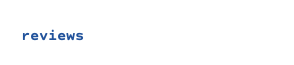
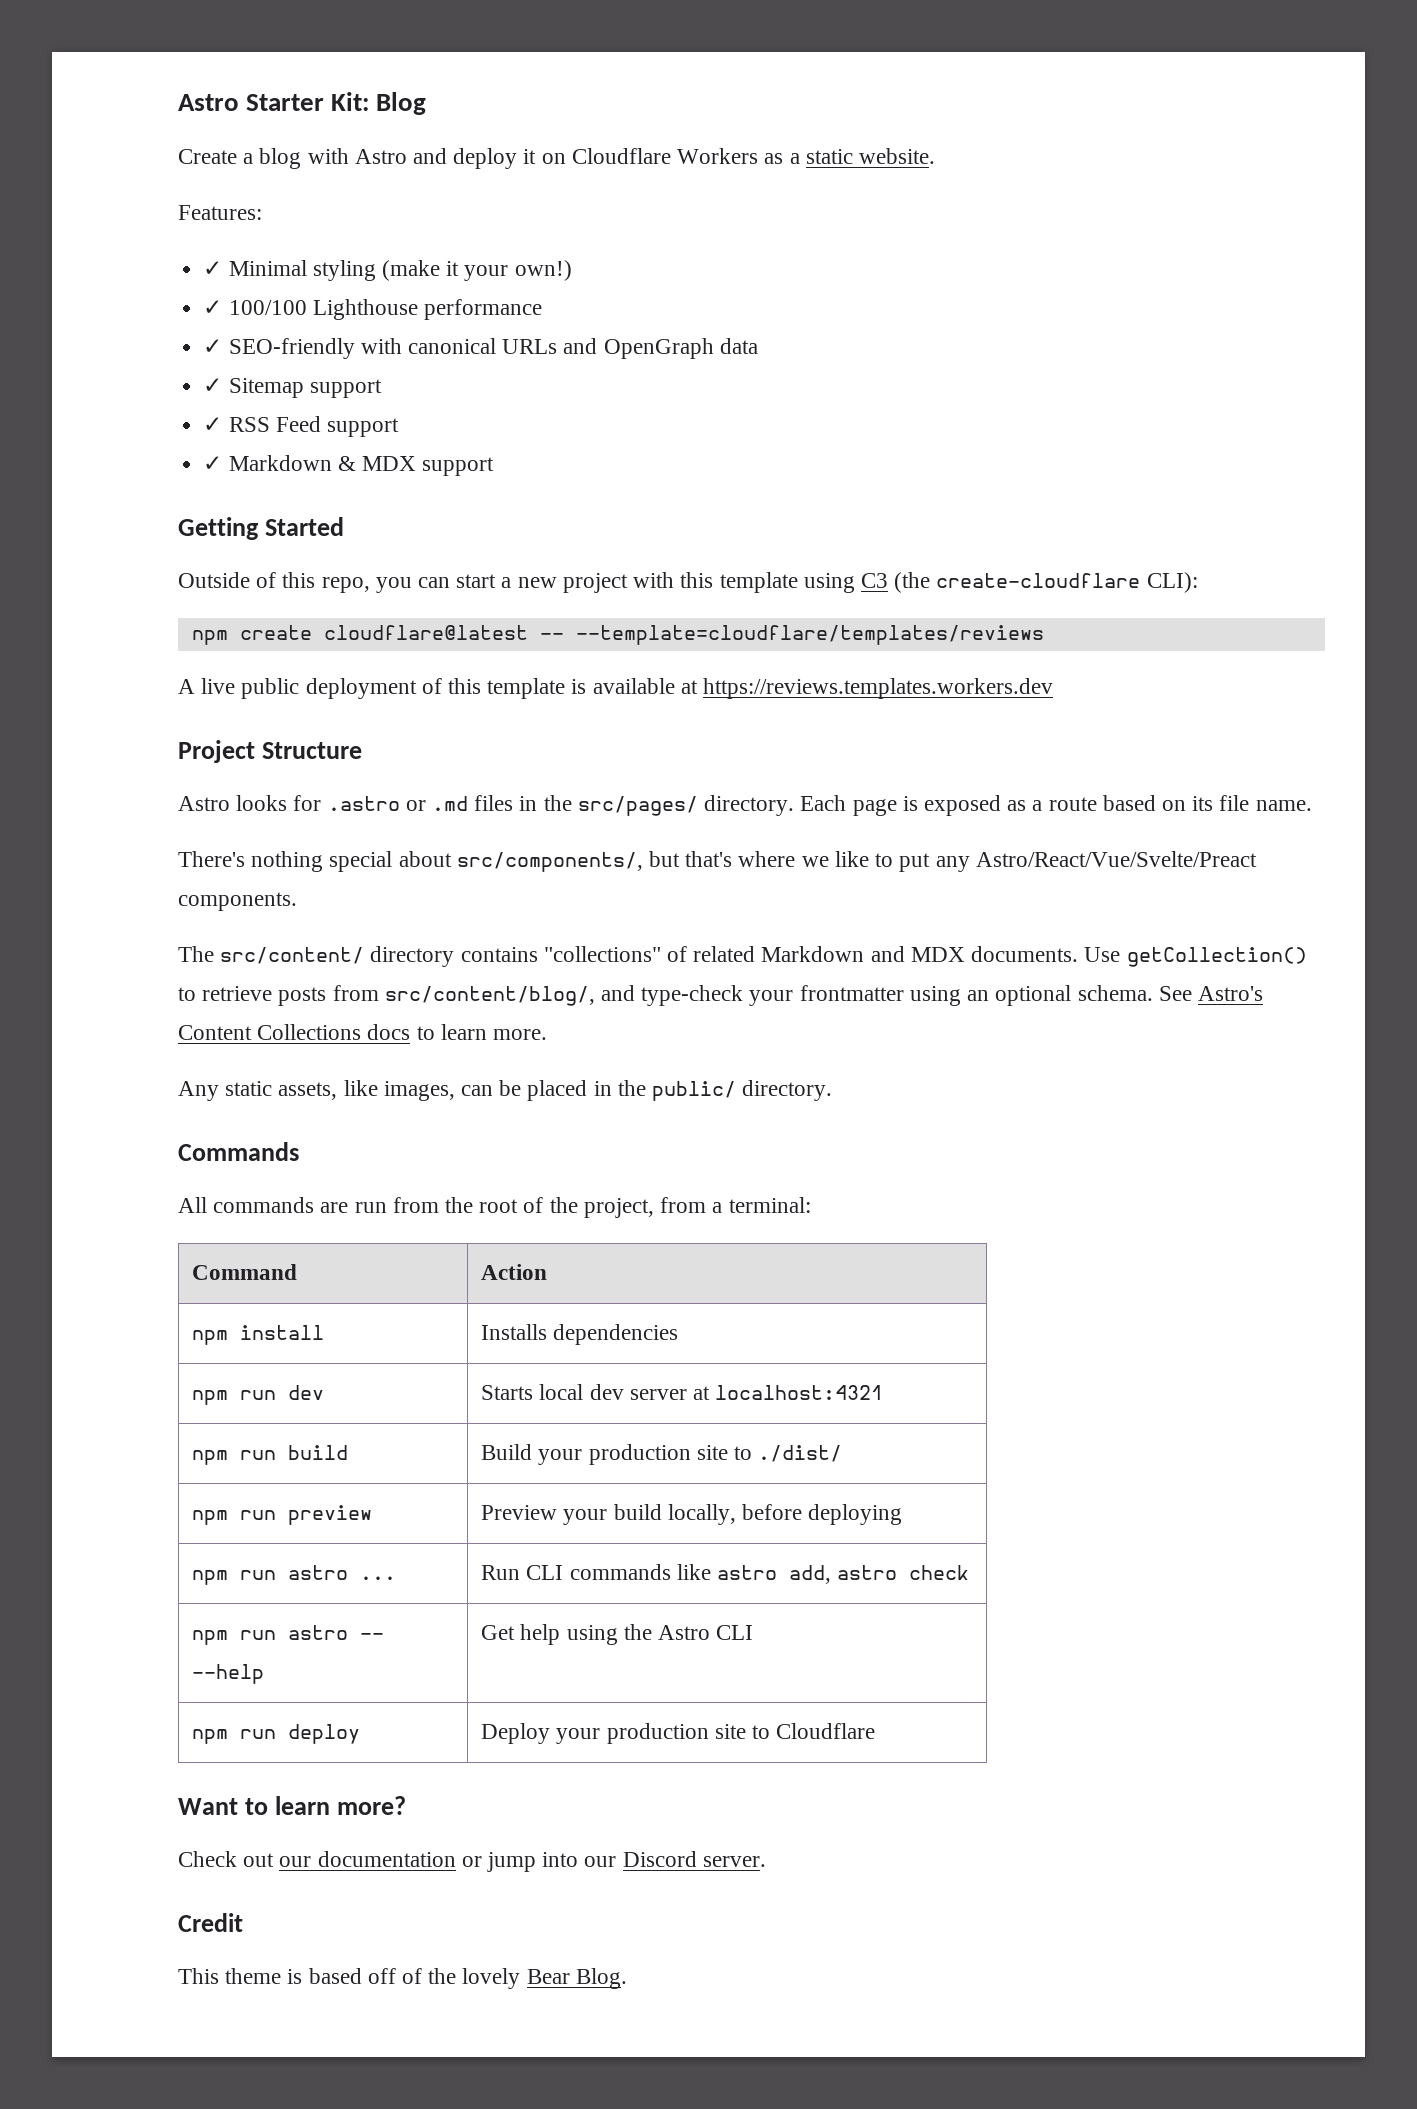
- reviews
+ Astro Starter Kit: Blog
+ Create a blog with Astro and deploy it on Cloudflare Workers as a static website.
+ Features:
+ ✓ Minimal styling (make it your own!)
+ ✓ 100/100 Lighthouse performance
+ ✓ SEO-friendly with canonical URLs and OpenGraph data
+ ✓ Sitemap support
+ ✓ RSS Feed support
+ ✓ Markdown & MDX support
+ Getting Started
+ Outside of this repo, you can start a new project with this template using C3 (the create-cloudflare CLI):
+ npm create cloudflare@latest -- --template=cloudflare/templates/reviews
+ A live public deployment of this template is available at https://reviews.templates.workers.dev
+ Project Structure
+ Astro looks for .astro or .md files in the src/pages/ directory. Each page is exposed as a route based on its file name.
+ There's nothing special about src/components/, but that's where we like to put any Astro/React/Vue/Svelte/Preact components.
+ The src/content/ directory contains "collections" of related Markdown and MDX documents. Use getCollection() to retrieve posts from src/content/blog/, and type-check your frontmatter using an optional schema. See Astro's Content Collections docs to learn more.
+ Any static assets, like images, can be placed in the public/ directory.
+ Commands
+ All commands are run from the root of the project, from a terminal:
+ Command | Action
+ npm install | Installs dependencies
+ npm run dev | Starts local dev server at localhost:4321
+ npm run build | Build your production site to ./dist/
+ npm run preview | Preview your build locally, before deploying
+ npm run astro ... | Run CLI commands like astro add, astro check
+ npm run astro -- --help | Get help using the Astro CLI
+ npm run deploy | Deploy your production site to Cloudflare
+ Want to learn more?
+ Check out our documentation or jump into our Discord server.
+ Credit
+ This theme is based off of the lovely Bear Blog.

